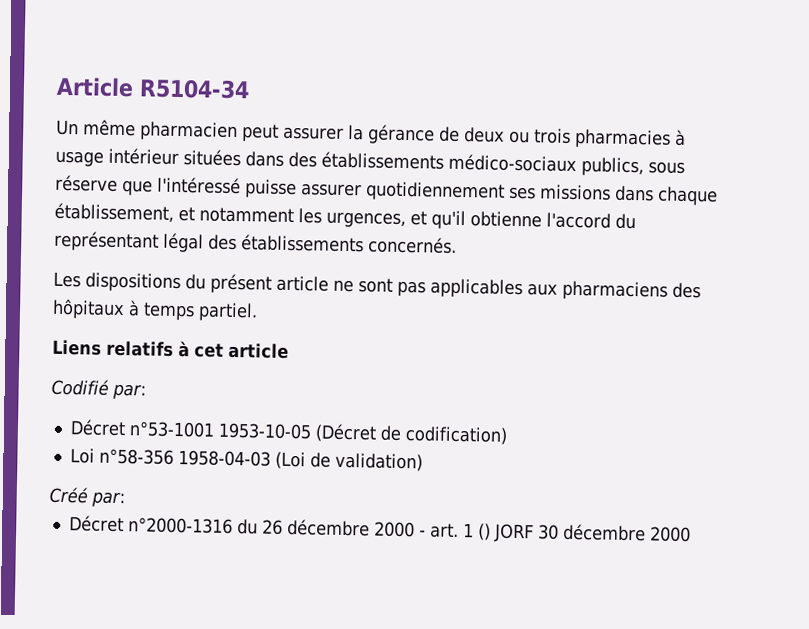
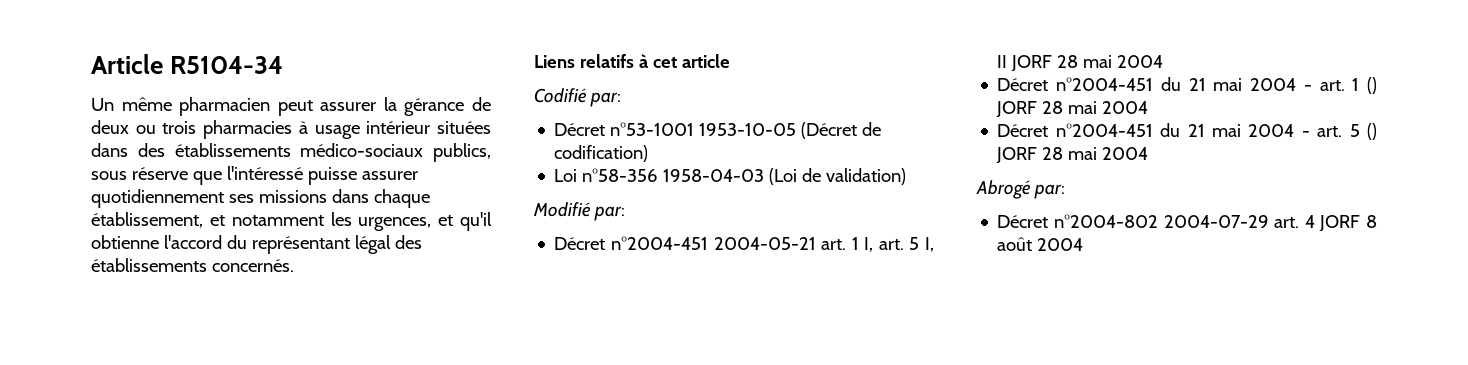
- Les dispositions du présent article ne sont pas applicables aux pharmaciens des hôpitaux à temps partiel.
- Créé par:
- Décret n°2000-1316 du 26 décembre 2000 - art. 1 () JORF 30 décembre 2000
+ Modifié par:
+ Décret n°2004-451 2004-05-21 art. 1 I, art. 5 I, II JORF 28 mai 2004
+ Décret n°2004-451 du 21 mai 2004 - art. 1 () JORF 28 mai 2004
+ Décret n°2004-451 du 21 mai 2004 - art. 5 () JORF 28 mai 2004
+ Abrogé par:
+ Décret n°2004-802 2004-07-29 art. 4 JORF 8 août 2004

